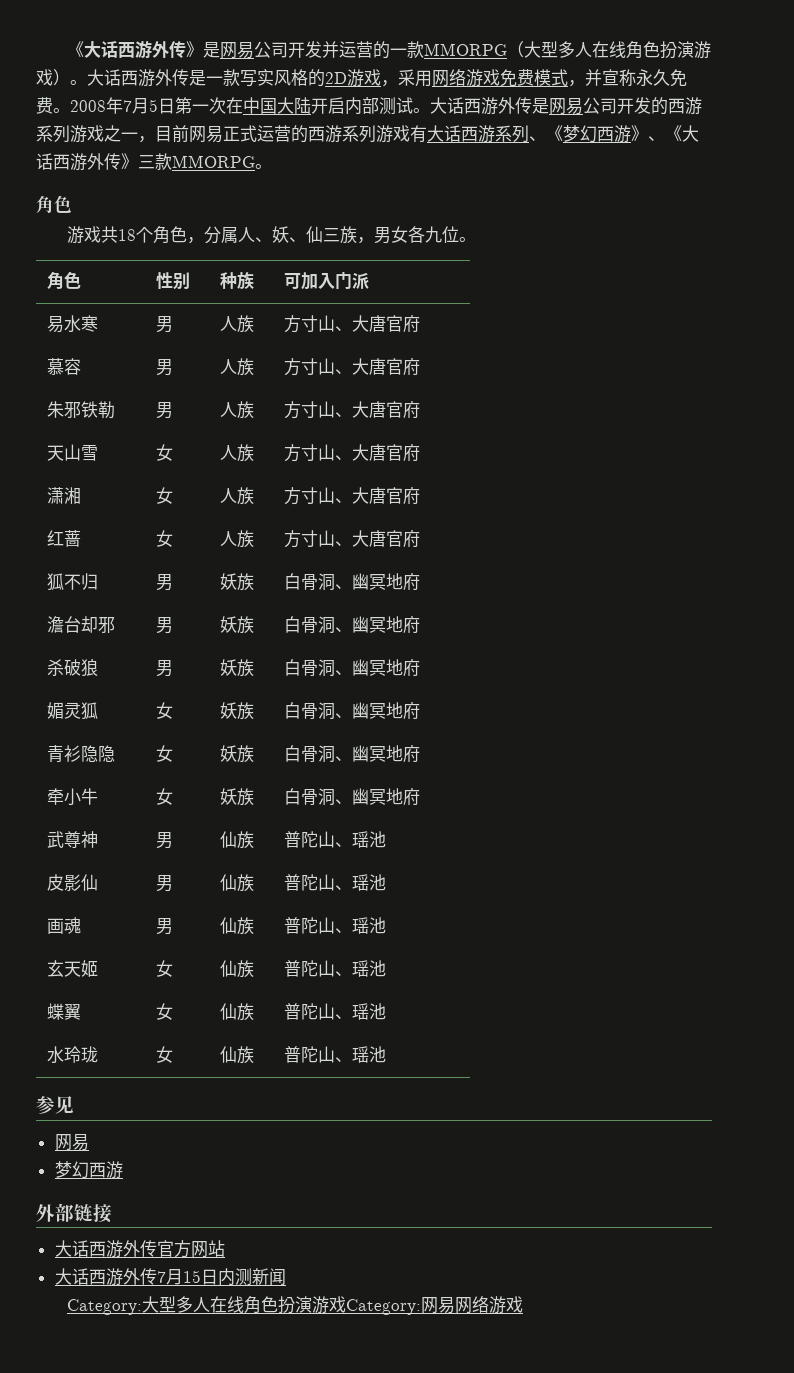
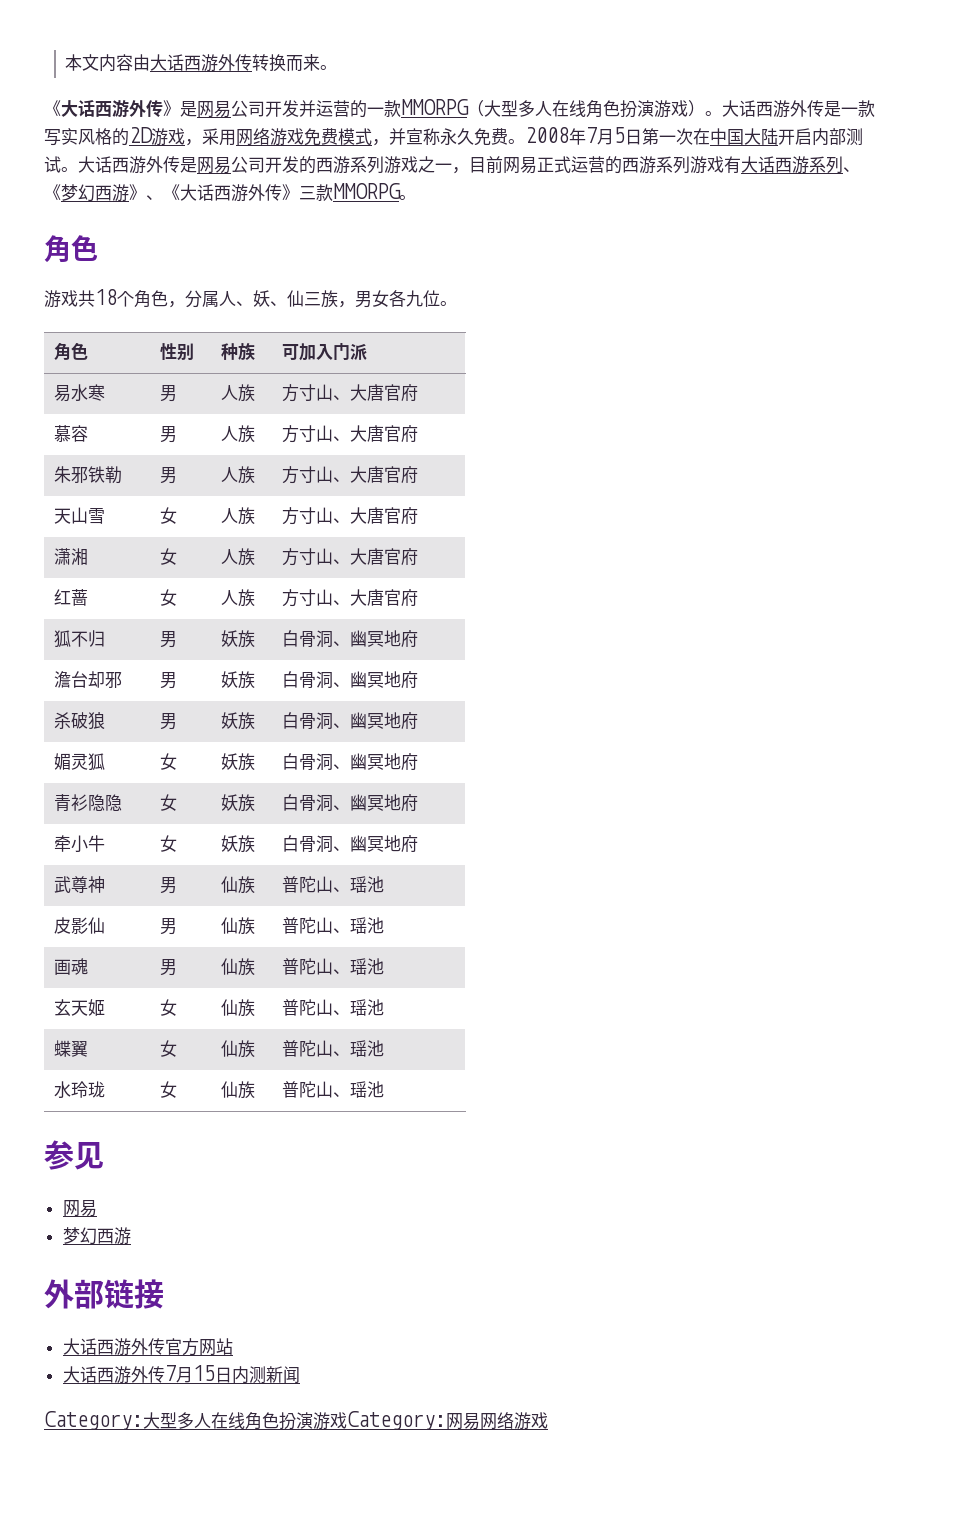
+ 本文内容由大话西游外传转换而来。

